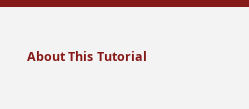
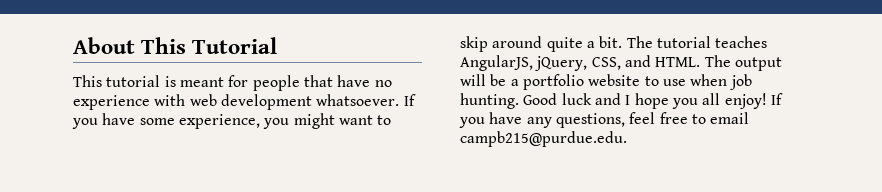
+ This tutorial is meant for people that have no experience with web development whatsoever. If you have some experience, you might want to skip around quite a bit. The tutorial teaches AngularJS, jQuery, CSS, and HTML. The output will be a portfolio website to use when job hunting. Good luck and I hope you all enjoy! If you have any questions, feel free to email campb215@purdue.edu.

